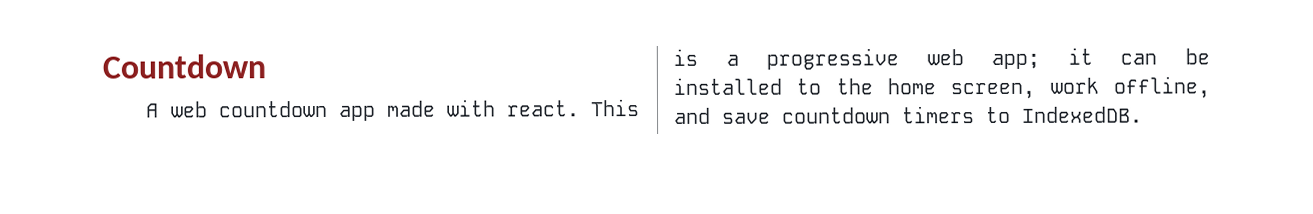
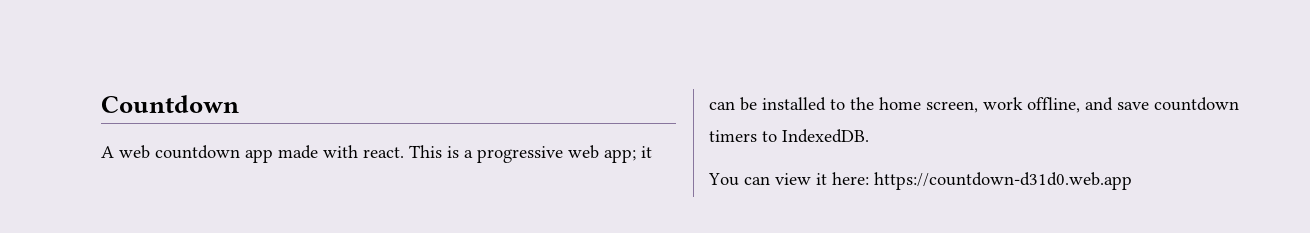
+ You can view it here: https://countdown-d31d0.web.app

